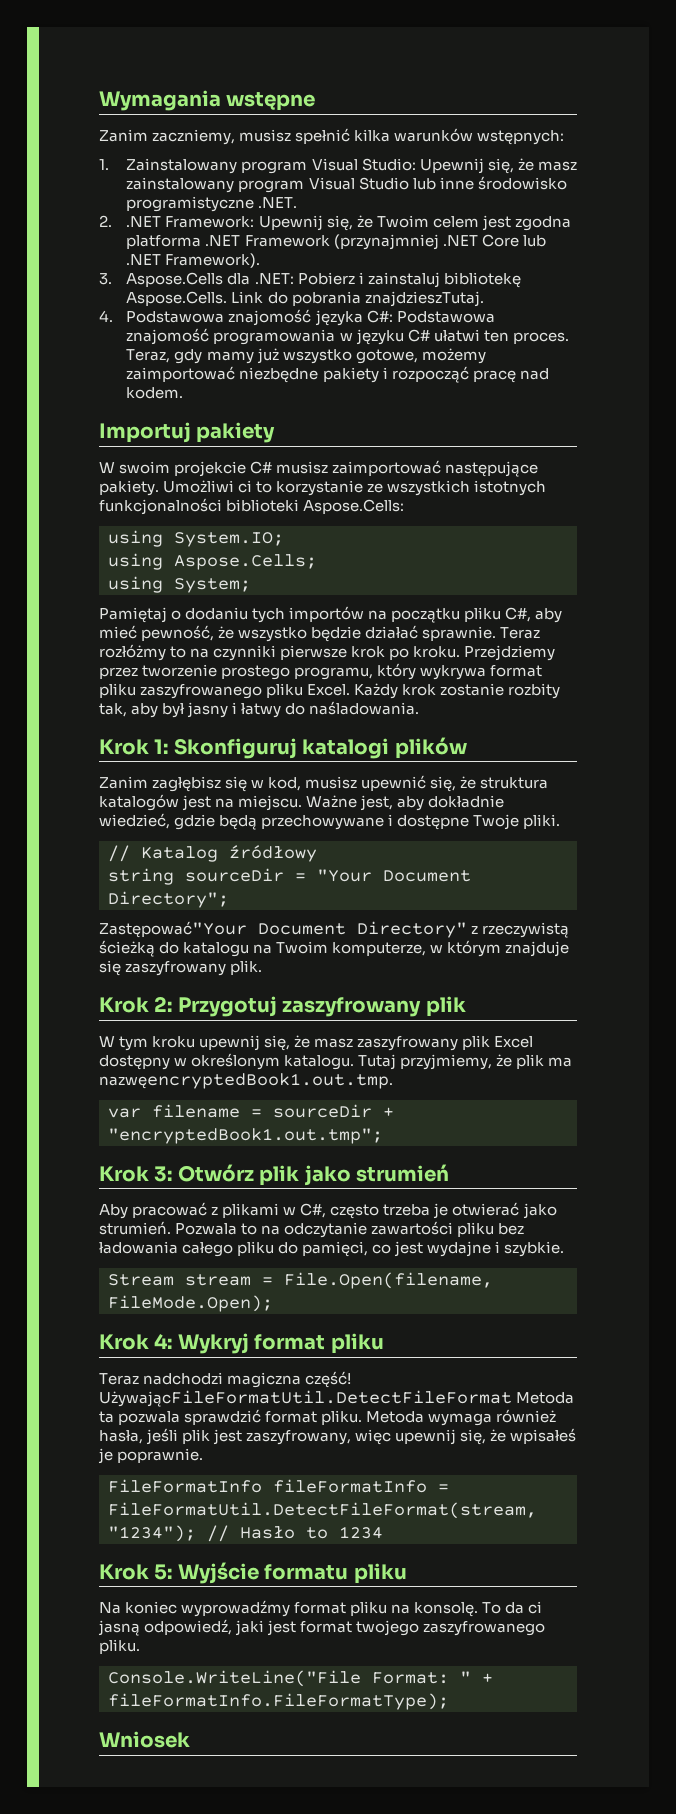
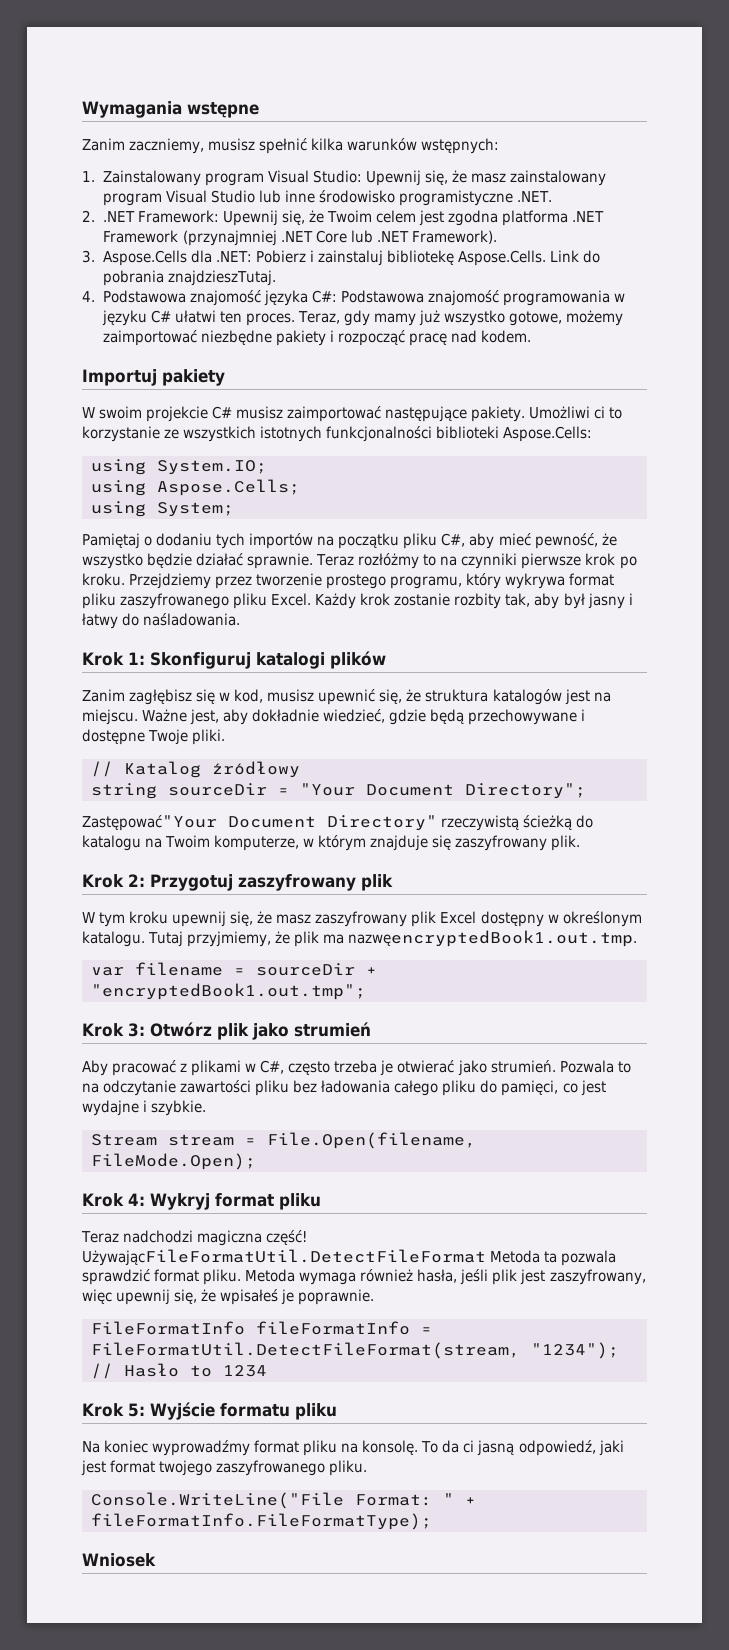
- Zastępować"Your Document Directory" z rzeczywistą ścieżką do katalogu na Twoim komputerze, w którym znajduje się zaszyfrowany plik.
+ Zastępować"Your Document Directory" rzeczywistą ścieżką do katalogu na Twoim komputerze, w którym znajduje się zaszyfrowany plik.

